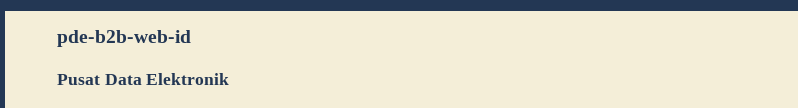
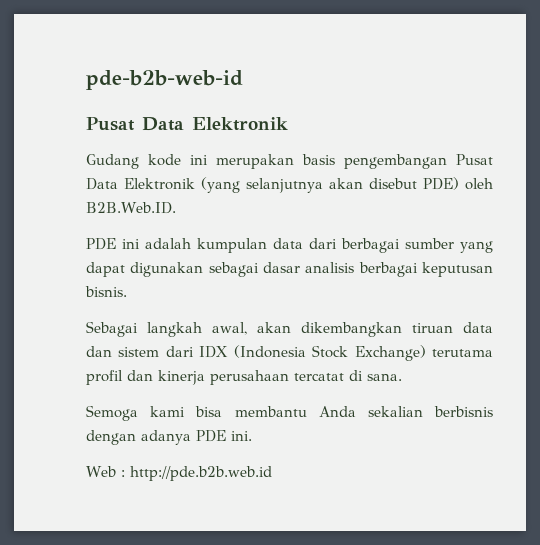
+ Gudang kode ini merupakan basis pengembangan Pusat Data Elektronik (yang selanjutnya akan disebut PDE) oleh B2B.Web.ID.
+ PDE ini adalah kumpulan data dari berbagai sumber yang dapat digunakan sebagai dasar analisis berbagai keputusan bisnis.
+ Sebagai langkah awal, akan dikembangkan tiruan data dan sistem dari IDX (Indonesia Stock Exchange) terutama profil dan kinerja perusahaan tercatat di sana.
+ Semoga kami bisa membantu Anda sekalian berbisnis dengan adanya PDE ini.
+ Web : http://pde.b2b.web.id

